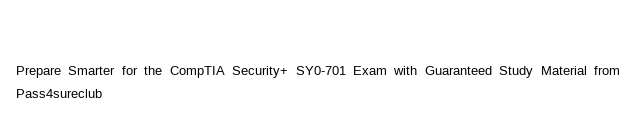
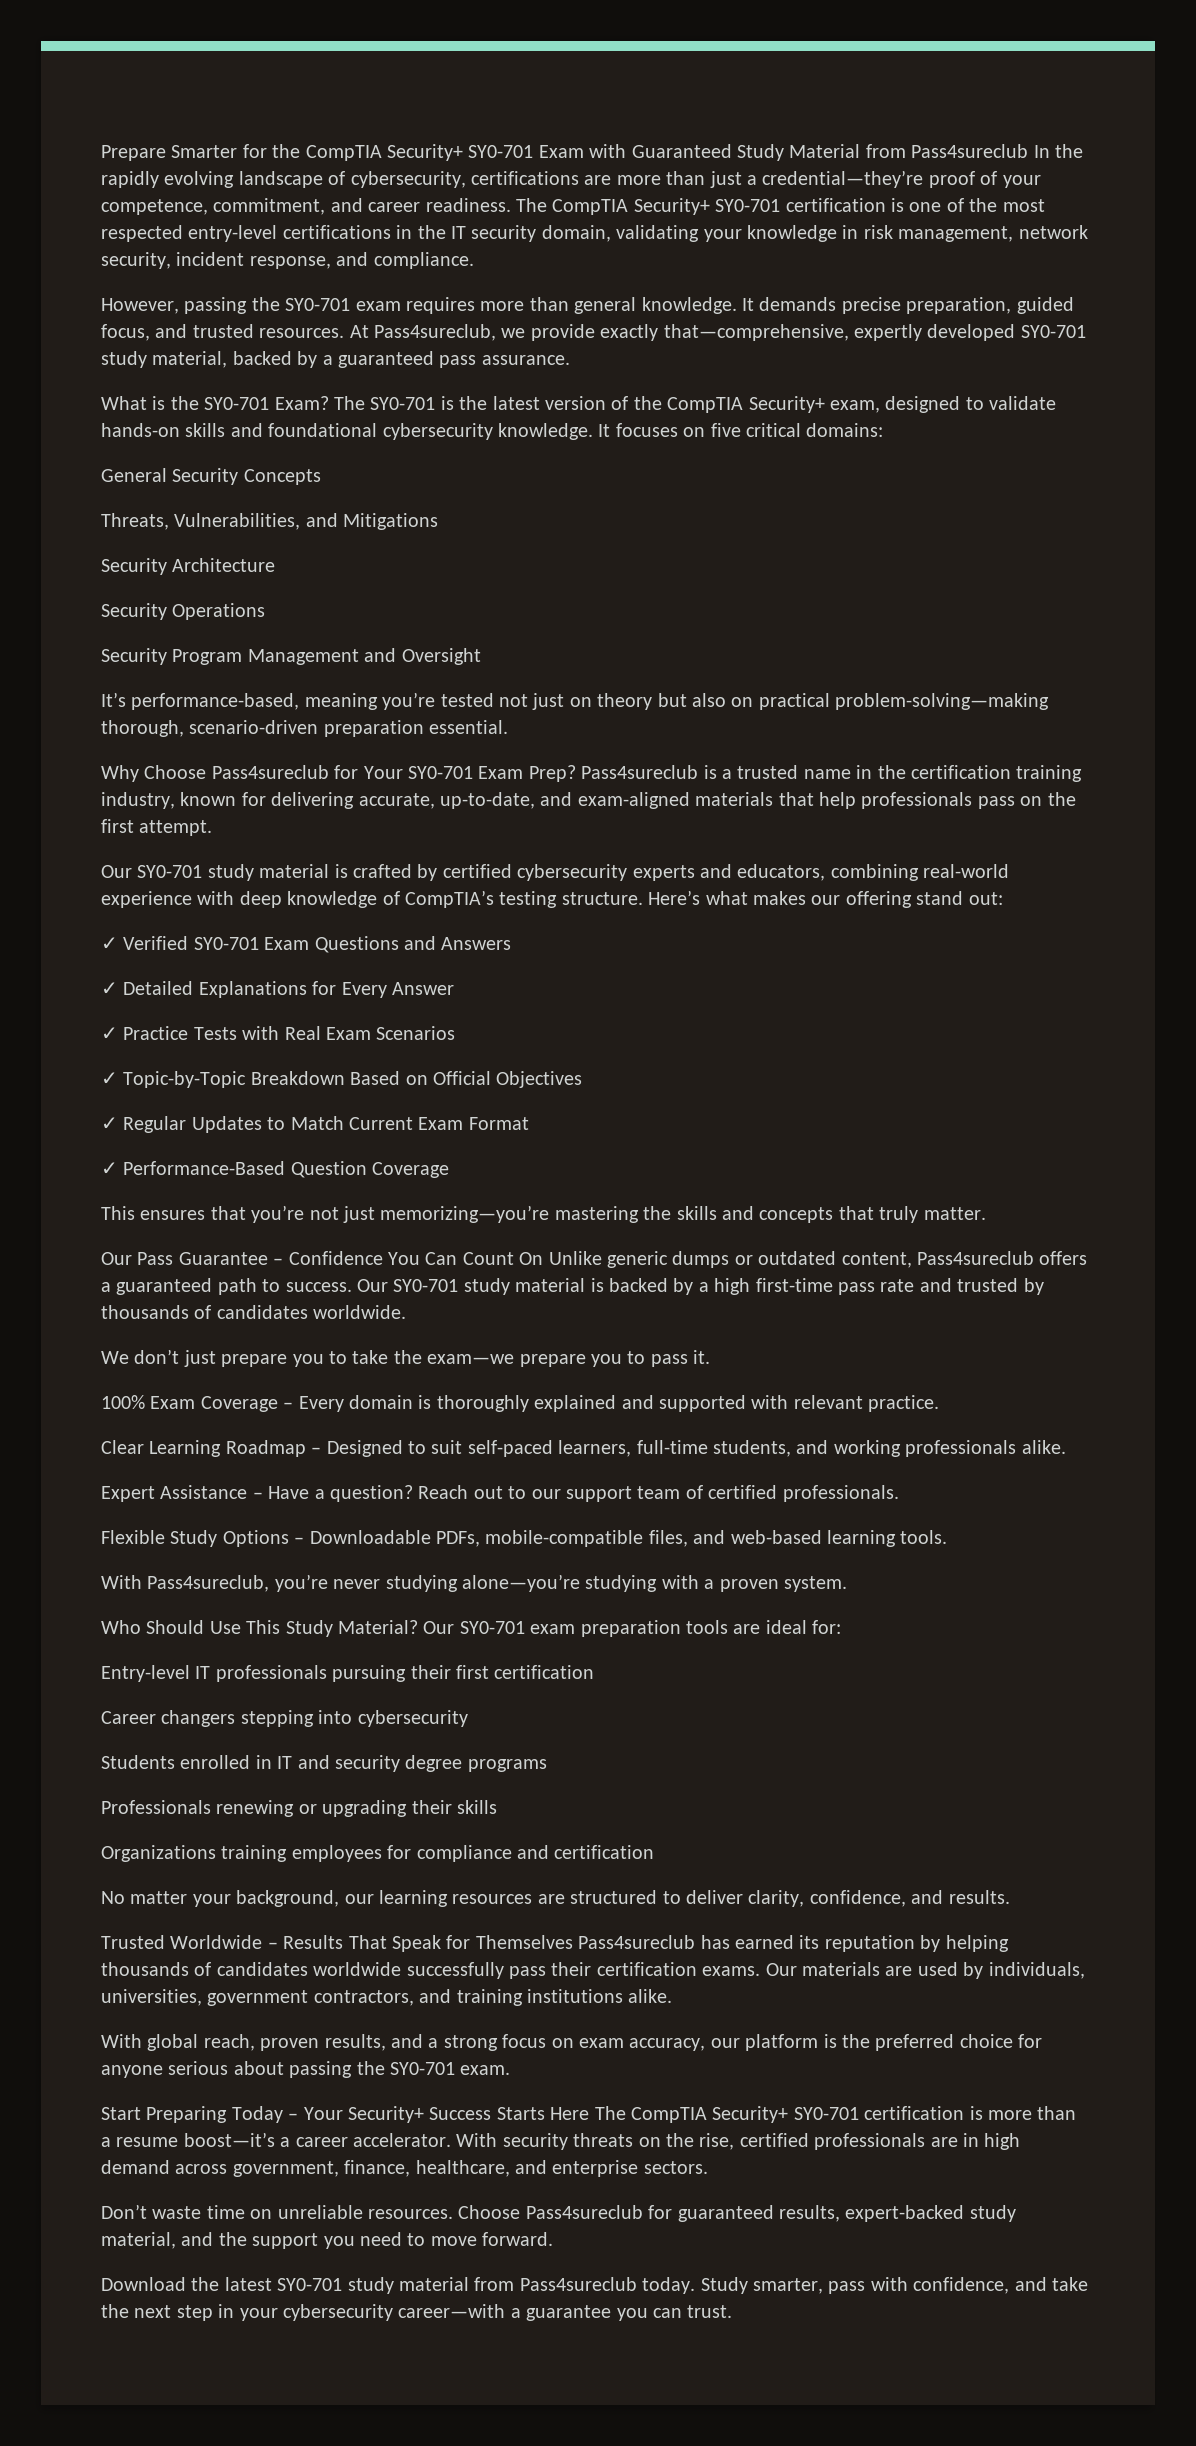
- Prepare Smarter for the CompTIA Security+ SY0-701 Exam with Guaranteed Study Material from Pass4sureclub
+ Prepare Smarter for the CompTIA Security+ SY0-701 Exam with Guaranteed Study Material from Pass4sureclub In the rapidly evolving landscape of cybersecurity, certifications are more than just a credential—they’re proof of your competence, commitment, and career readiness. The CompTIA Security+ SY0-701 certification is one of the most respected entry-level certifications in the IT security domain, validating your knowledge in risk management, network security, incident response, and compliance.
+ However, passing the SY0-701 exam requires more than general knowledge. It demands precise preparation, guided focus, and trusted resources. At Pass4sureclub, we provide exactly that—comprehensive, expertly developed SY0-701 study material, backed by a guaranteed pass assurance.
+ What is the SY0-701 Exam? The SY0-701 is the latest version of the CompTIA Security+ exam, designed to validate hands-on skills and foundational cybersecurity knowledge. It focuses on five critical domains:
+ General Security Concepts
+ Threats, Vulnerabilities, and Mitigations
+ Security Architecture
+ Security Operations
+ Security Program Management and Oversight
+ It’s performance-based, meaning you’re tested not just on theory but also on practical problem-solving—making thorough, scenario-driven preparation essential.
+ Why Choose Pass4sureclub for Your SY0-701 Exam Prep? Pass4sureclub is a trusted name in the certification training industry, known for delivering accurate, up-to-date, and exam-aligned materials that help professionals pass on the first attempt.
+ Our SY0-701 study material is crafted by certified cybersecurity experts and educators, combining real-world experience with deep knowledge of CompTIA’s testing structure. Here’s what makes our offering stand out:
+ ✓ Verified SY0-701 Exam Questions and Answers
+ ✓ Detailed Explanations for Every Answer
+ ✓ Practice Tests with Real Exam Scenarios
+ ✓ Topic-by-Topic Breakdown Based on Official Objectives
+ ✓ Regular Updates to Match Current Exam Format
+ ✓ Performance-Based Question Coverage
+ This ensures that you’re not just memorizing—you’re mastering the skills and concepts that truly matter.
+ Our Pass Guarantee – Confidence You Can Count On Unlike generic dumps or outdated content, Pass4sureclub offers a guaranteed path to success. Our SY0-701 study material is backed by a high first-time pass rate and trusted by thousands of candidates worldwide.
+ We don’t just prepare you to take the exam—we prepare you to pass it.
+ 100% Exam Coverage – Every domain is thoroughly explained and supported with relevant practice.
+ Clear Learning Roadmap – Designed to suit self-paced learners, full-time students, and working professionals alike.
+ Expert Assistance – Have a question? Reach out to our support team of certified professionals.
+ Flexible Study Options – Downloadable PDFs, mobile-compatible files, and web-based learning tools.
+ With Pass4sureclub, you’re never studying alone—you’re studying with a proven system.
+ Who Should Use This Study Material? Our SY0-701 exam preparation tools are ideal for:
+ Entry-level IT professionals pursuing their first certification
+ Career changers stepping into cybersecurity
+ Students enrolled in IT and security degree programs
+ Professionals renewing or upgrading their skills
+ Organizations training employees for compliance and certification
+ No matter your background, our learning resources are structured to deliver clarity, confidence, and results.
+ Trusted Worldwide – Results That Speak for Themselves Pass4sureclub has earned its reputation by helping thousands of candidates worldwide successfully pass their certification exams. Our materials are used by individuals, universities, government contractors, and training institutions alike.
+ With global reach, proven results, and a strong focus on exam accuracy, our platform is the preferred choice for anyone serious about passing the SY0-701 exam.
+ Start Preparing Today – Your Security+ Success Starts Here The CompTIA Security+ SY0-701 certification is more than a resume boost—it’s a career accelerator. With security threats on the rise, certified professionals are in high demand across government, finance, healthcare, and enterprise sectors.
+ Don’t waste time on unreliable resources. Choose Pass4sureclub for guaranteed results, expert-backed study material, and the support you need to move forward.
+ Download the latest SY0-701 study material from Pass4sureclub today. Study smarter, pass with confidence, and take the next step in your cybersecurity career—with a guarantee you can trust.

